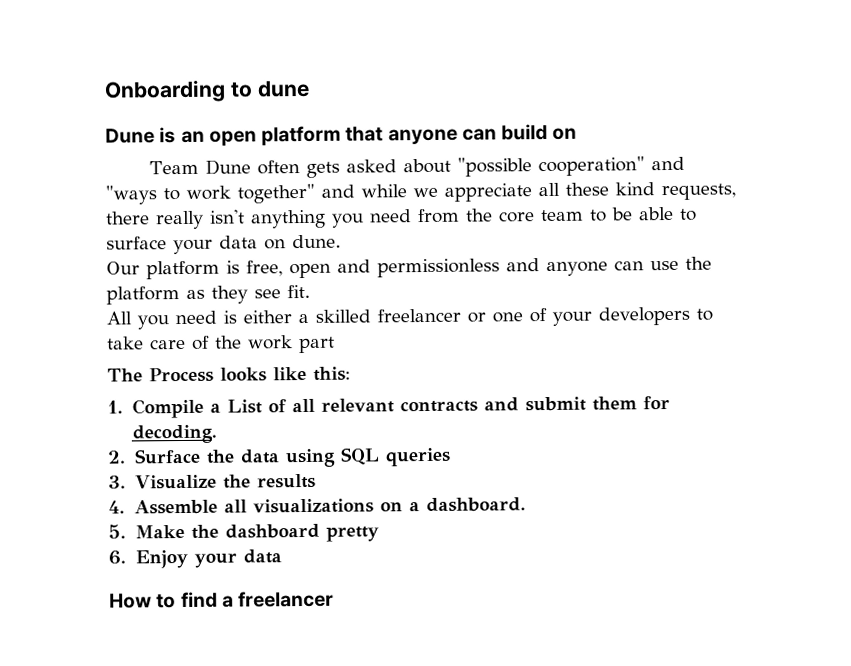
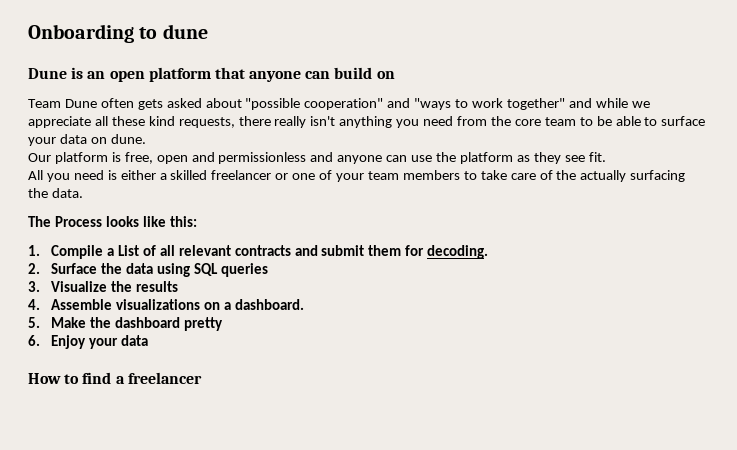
- All you need is either a skilled freelancer or one of your developers to take care of the work part
+ All you need is either a skilled freelancer or one of your team members to take care of the actually surfacing the data.
- 4. Assemble all visualizations on a dashboard.
+ 4. Assemble visualizations on a dashboard.

